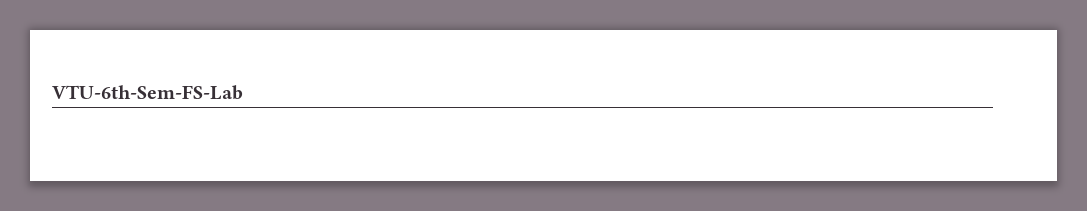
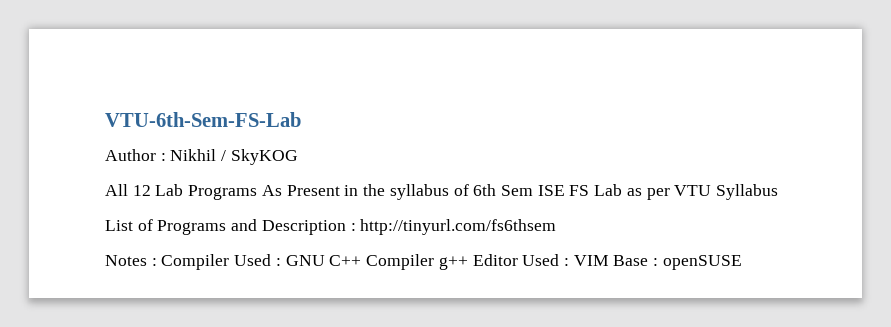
+ Author : Nikhil / SkyKOG
+ All 12 Lab Programs As Present in the syllabus of 6th Sem ISE FS Lab as per VTU Syllabus
+ List of Programs and Description : http://tinyurl.com/fs6thsem
+ Notes : Compiler Used : GNU C++ Compiler g++ Editor Used : VIM Base : openSUSE

